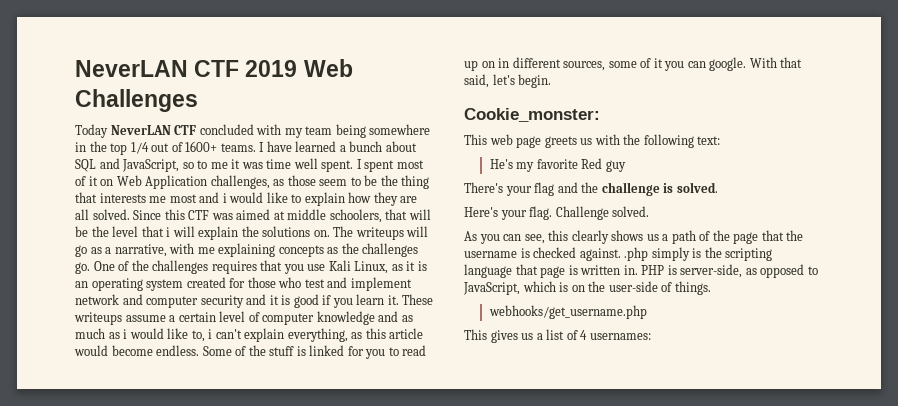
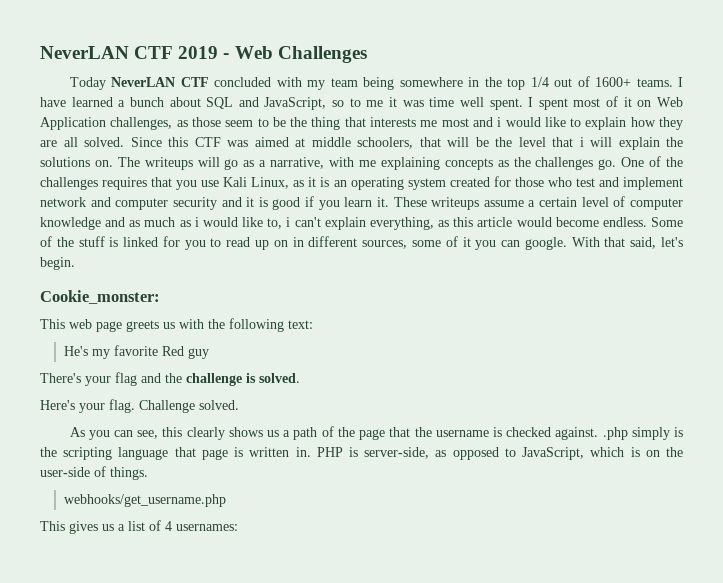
- NeverLAN CTF 2019 Web Challenges
+ NeverLAN CTF 2019 - Web Challenges

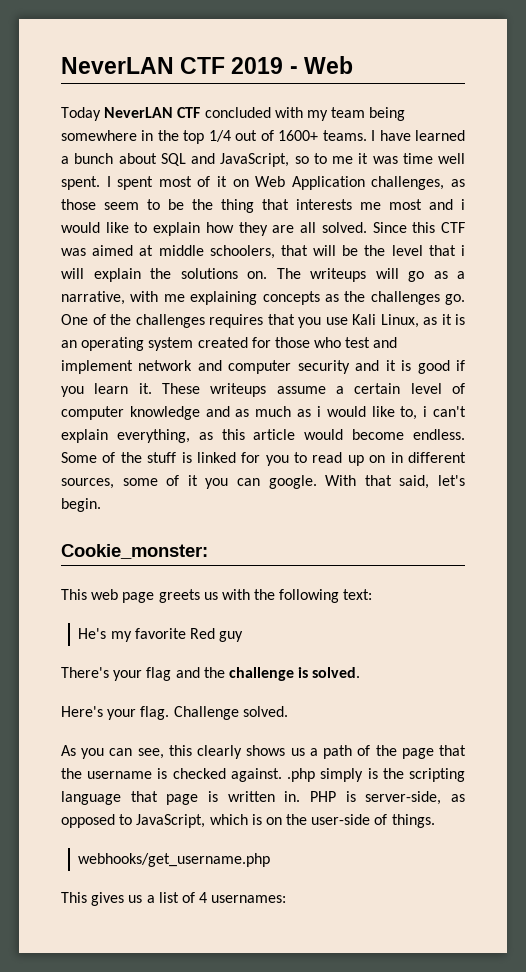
- NeverLAN CTF 2019 - Web Challenges
+ NeverLAN CTF 2019 - Web

